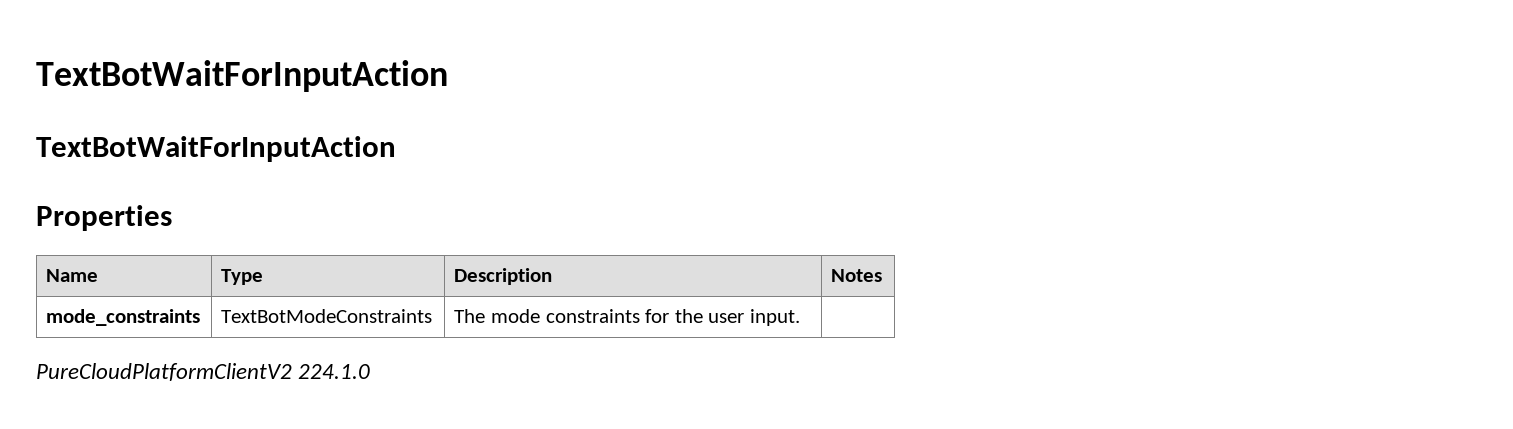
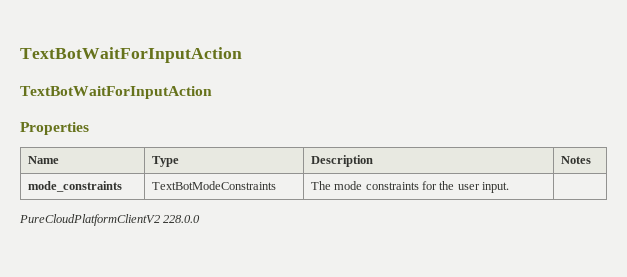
- PureCloudPlatformClientV2 224.1.0
+ PureCloudPlatformClientV2 228.0.0

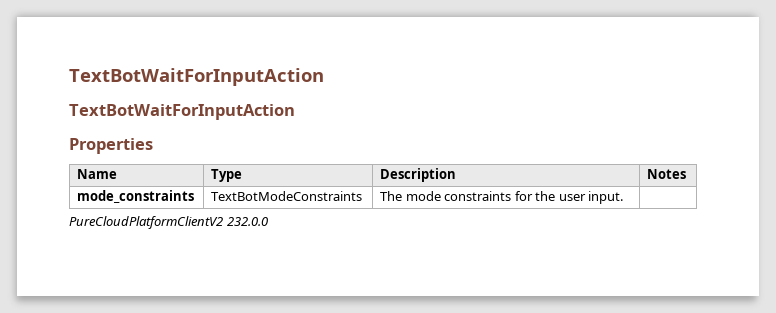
- PureCloudPlatformClientV2 228.0.0
+ PureCloudPlatformClientV2 232.0.0

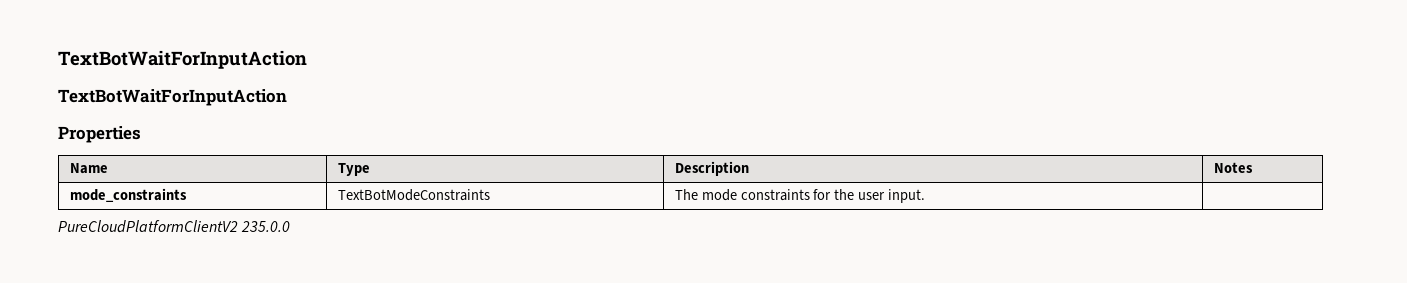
- PureCloudPlatformClientV2 232.0.0
+ PureCloudPlatformClientV2 235.0.0

